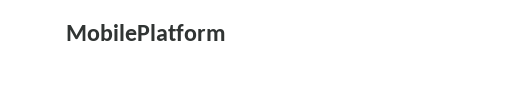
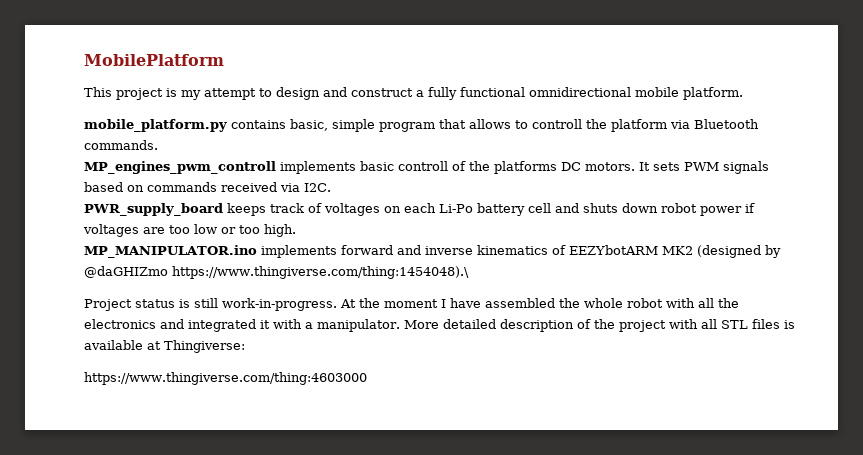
+ This project is my attempt to design and construct a fully functional omnidirectional mobile platform.
+ mobile_platform.py contains basic, simple program that allows to controll the platform via Bluetooth commands.
+ MP_engines_pwm_controll implements basic controll of the platforms DC motors. It sets PWM signals based on commands received via I2C.
+ PWR_supply_board keeps track of voltages on each Li-Po battery cell and shuts down robot power if voltages are too low or too high.
+ MP_MANIPULATOR.ino implements forward and inverse kinematics of EEZYbotARM MK2 (designed by @daGHIZmo https://www.thingiverse.com/thing:1454048).\
+ Project status is still work-in-progress. At the moment I have assembled the whole robot with all the electronics and integrated it with a manipulator. More detailed description of the project with all STL files is available at Thingiverse:
+ https://www.thingiverse.com/thing:4603000

